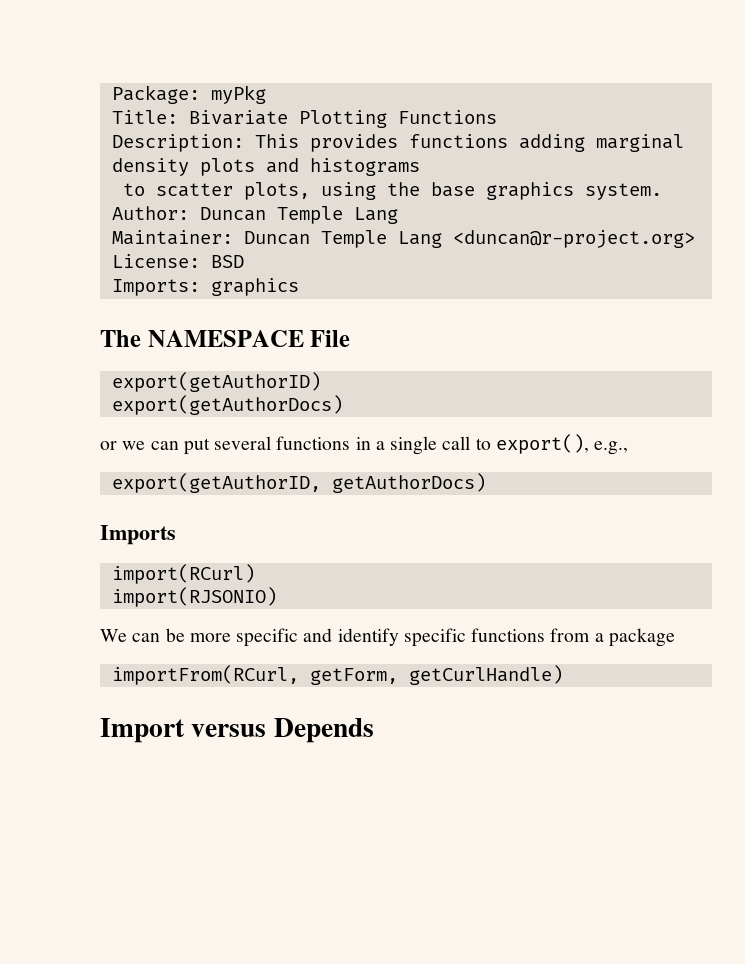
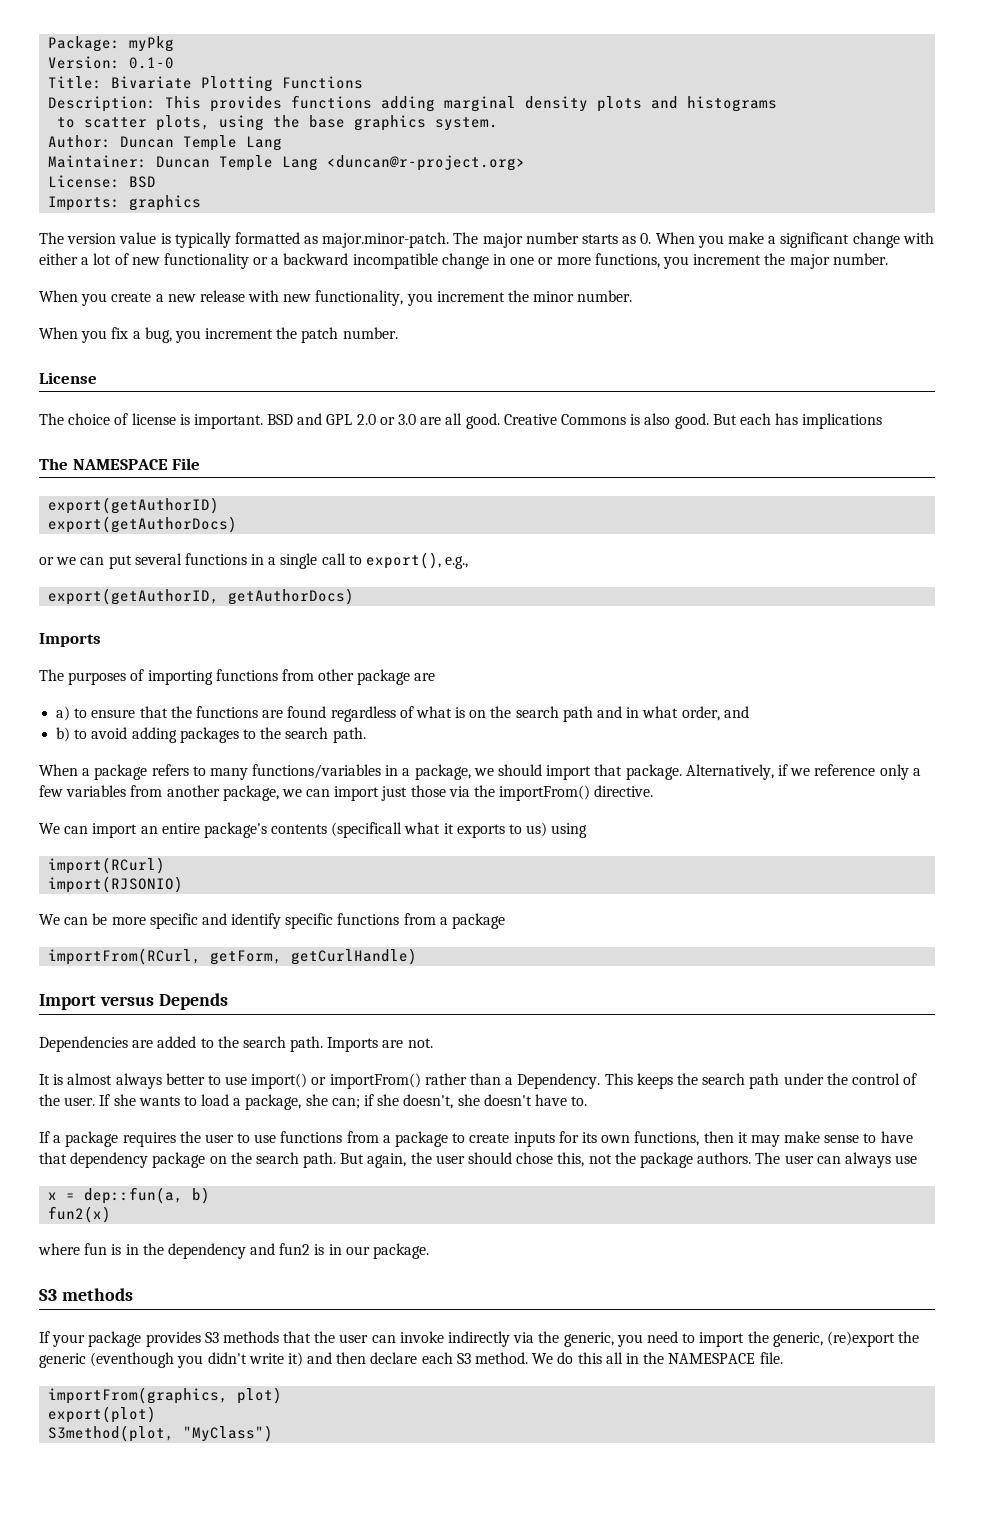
+ Version: 0.1-0
+ The version value is typically formatted as major.minor-patch. The major number starts as 0. When you make a significant change with either a lot of new functionality or a backward incompatible change in one or more functions, you increment the major number.
+ When you create a new release with new functionality, you increment the minor number.
+ When you fix a bug, you increment the patch number.
+ License
+ The choice of license is important. BSD and GPL 2.0 or 3.0 are all good. Creative Commons is also good. But each has implications
+ The purposes of importing functions from other package are
+ a) to ensure that the functions are found regardless of what is on the search path and in what order, and
+ b) to avoid adding packages to the search path.
+ When a package refers to many functions/variables in a package, we should import that package. Alternatively, if we reference only a few variables from another package, we can import just those via the importFrom() directive.
+ We can import an entire package's contents (specificall what it exports to us) using
+ Dependencies are added to the search path. Imports are not.
+ It is almost always better to use import() or importFrom() rather than a Dependency. This keeps the search path under the control of the user. If she wants to load a package, she can; if she doesn't, she doesn't have to.
+ If a package requires the user to use functions from a package to create inputs for its own functions, then it may make sense to have that dependency package on the search path. But again, the user should chose this, not the package authors. The user can always use
+ x = dep::fun(a, b)
+ fun2(x)
+ where fun is in the dependency and fun2 is in our package.
+ S3 methods
+ If your package provides S3 methods that the user can invoke indirectly via the generic, you need to import the generic, (re)export the generic (eventhough you didn't write it) and then declare each S3 method. We do this all in the NAMESPACE file.
+ importFrom(graphics, plot)
+ export(plot)
+ S3method(plot, "MyClass")

